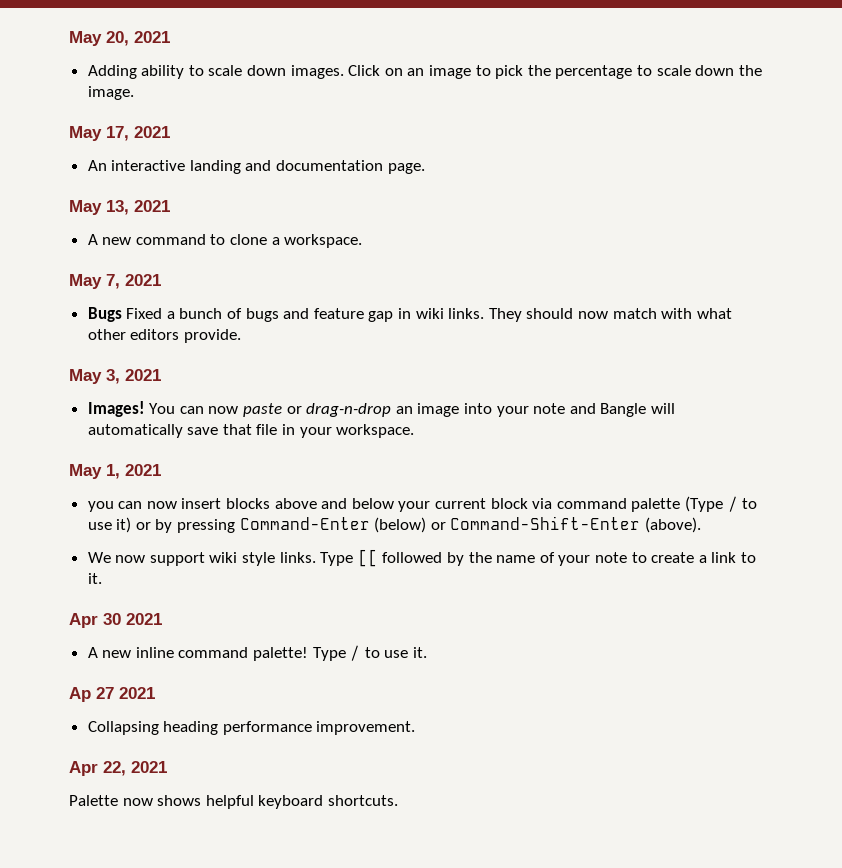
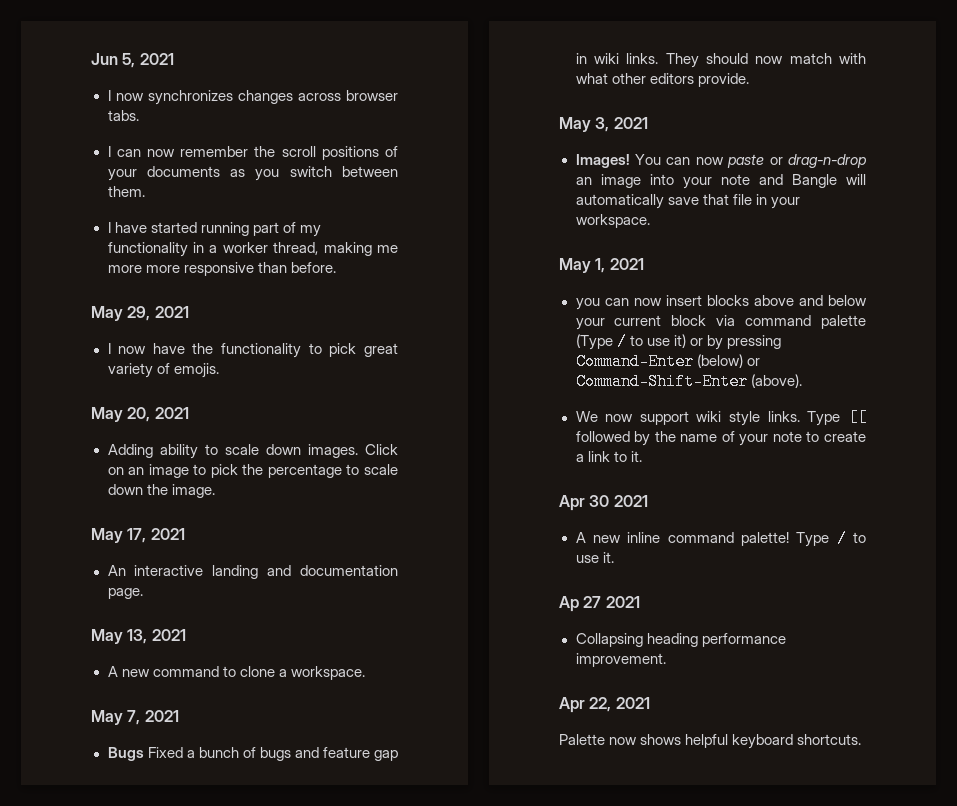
+ Jun 5, 2021
+ I now synchronizes changes across browser tabs.
+ I can now remember the scroll positions of your documents as you switch between them.
+ I have started running part of my functionality in a worker thread, making me more more responsive than before.
+ May 29, 2021
+ I now have the functionality to pick great variety of emojis.

